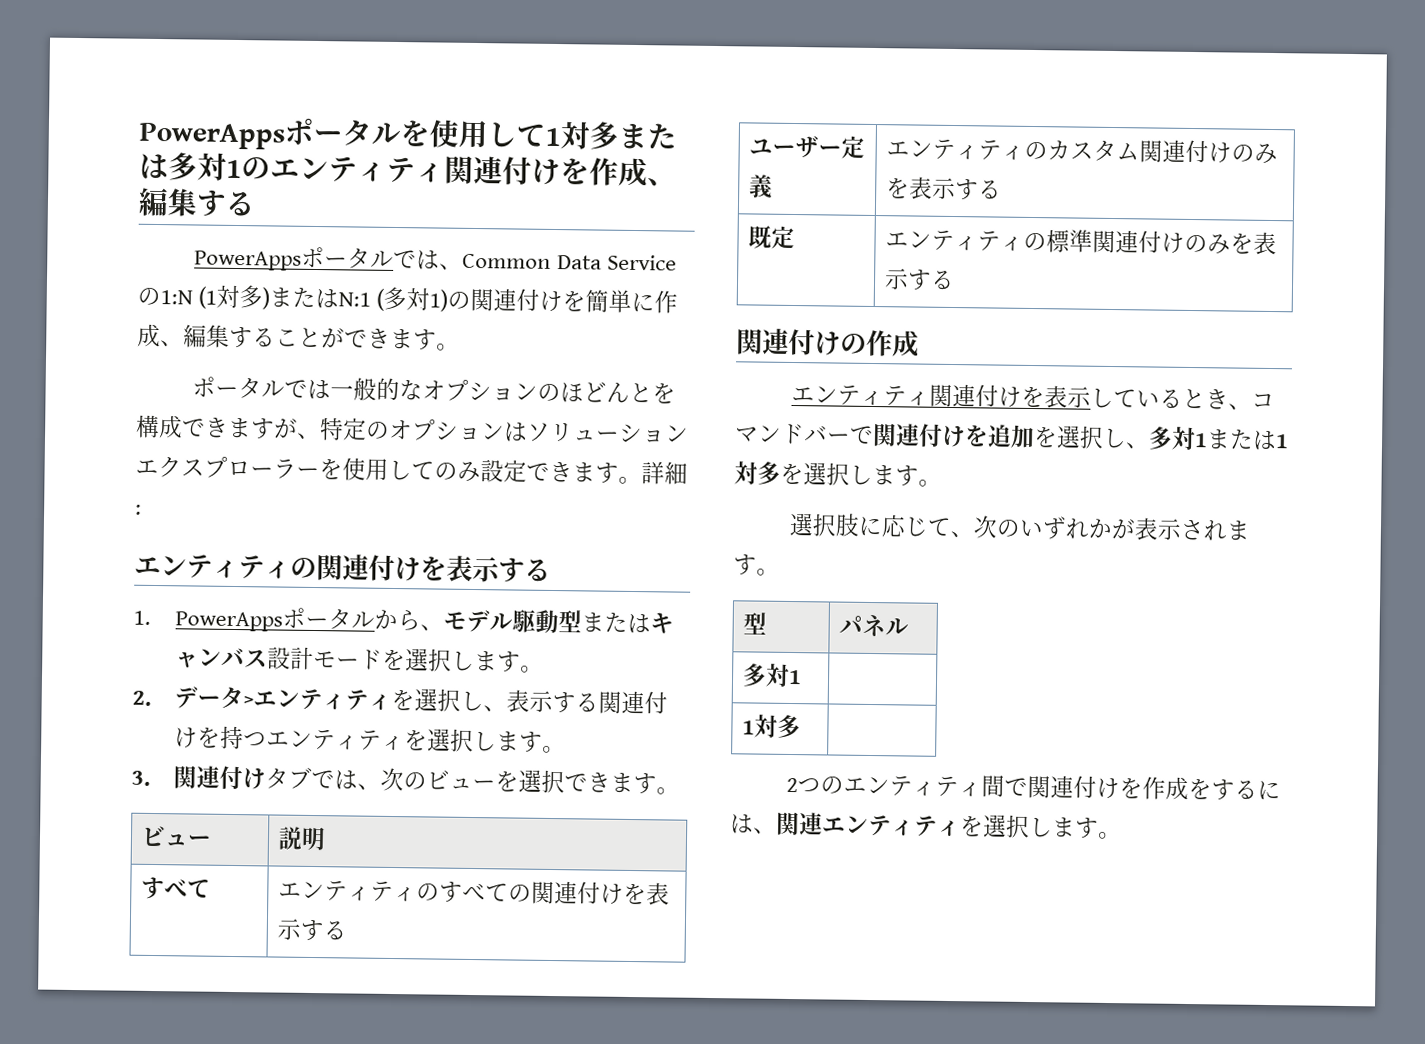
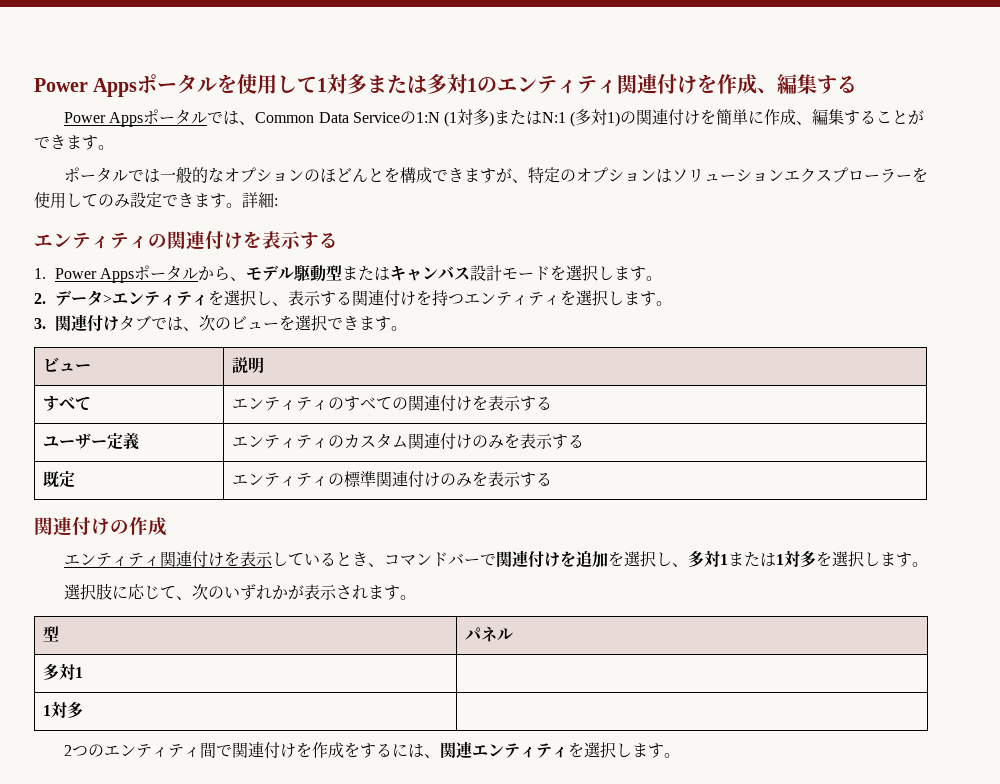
- PowerAppsポータルを使用して1対多または多対1のエンティティ関連付けを作成、編集する
+ Power Appsポータルを使用して1対多または多対1のエンティティ関連付けを作成、編集する
- PowerAppsポータルでは、Common Data Serviceの1:N (1対多)またはN:1 (多対1)の関連付けを簡単に作成、編集することができます。
+ Power Appsポータルでは、Common Data Serviceの1:N (1対多)またはN:1 (多対1)の関連付けを簡単に作成、編集することができます。
- 1. PowerAppsポータルから、モデル駆動型またはキャンバス設計モードを選択します。
+ 1. Power Appsポータルから、モデル駆動型またはキャンバス設計モードを選択します。

